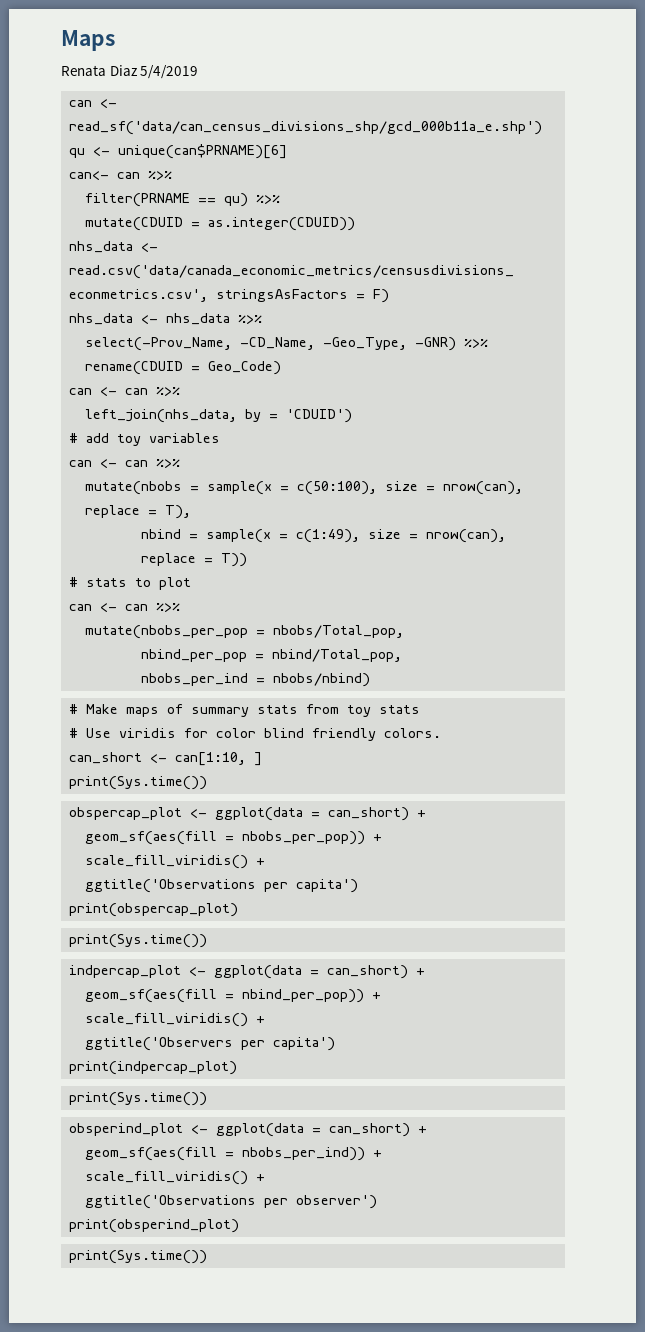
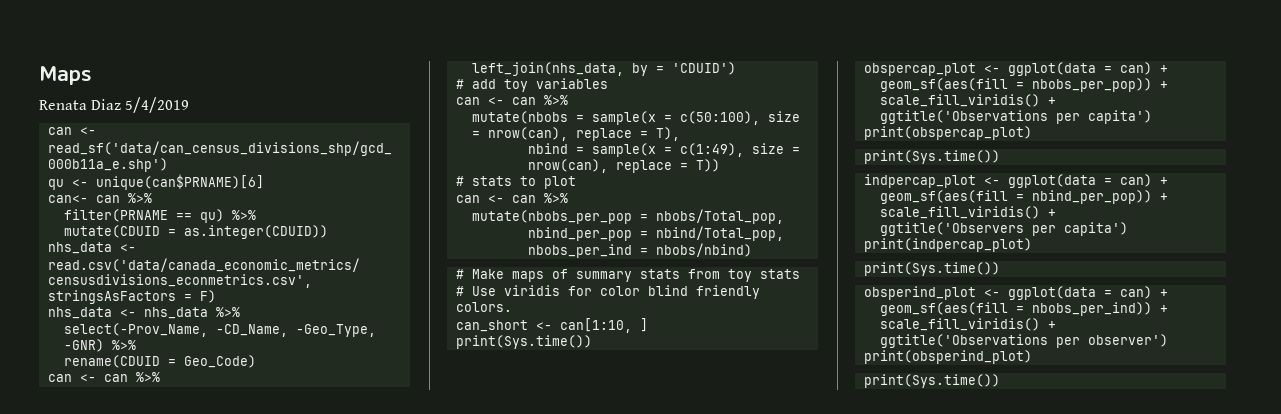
- obspercap_plot <- ggplot(data = can_short) +
+ obspercap_plot <- ggplot(data = can) +
- indpercap_plot <- ggplot(data = can_short) +
+ indpercap_plot <- ggplot(data = can) +
- obsperind_plot <- ggplot(data = can_short) +
+ obsperind_plot <- ggplot(data = can) +

